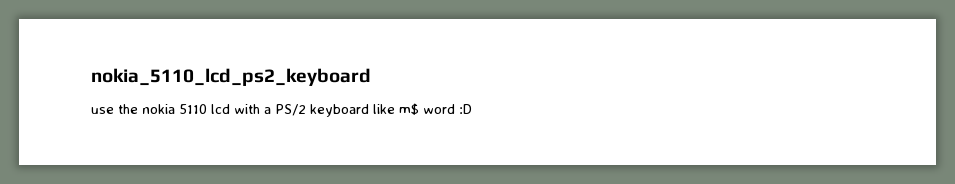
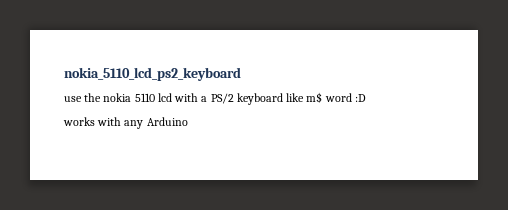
+ works with any Arduino

